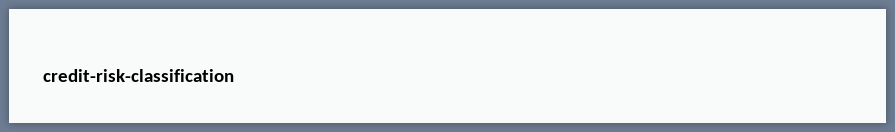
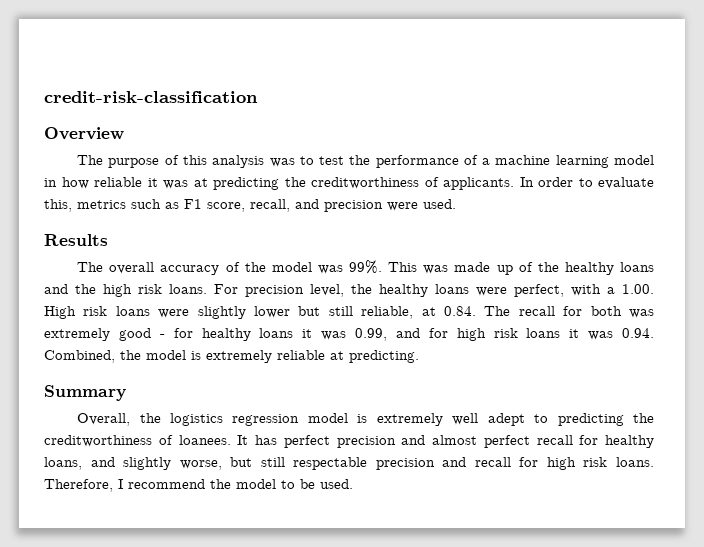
+ Overview
+ The purpose of this analysis was to test the performance of a machine learning model in how reliable it was at predicting the creditworthiness of applicants. In order to evaluate this, metrics such as F1 score, recall, and precision were used.
+ Results
+ The overall accuracy of the model was 99%. This was made up of the healthy loans and the high risk loans. For precision level, the healthy loans were perfect, with a 1.00. High risk loans were slightly lower but still reliable, at 0.84. The recall for both was extremely good - for healthy loans it was 0.99, and for high risk loans it was 0.94. Combined, the model is extremely reliable at predicting.
+ Summary
+ Overall, the logistics regression model is extremely well adept to predicting the creditworthiness of loanees. It has perfect precision and almost perfect recall for healthy loans, and slightly worse, but still respectable precision and recall for high risk loans. Therefore, I recommend the model to be used.

